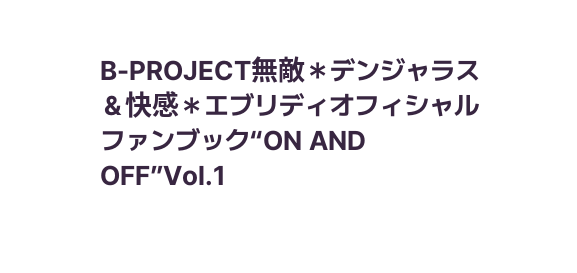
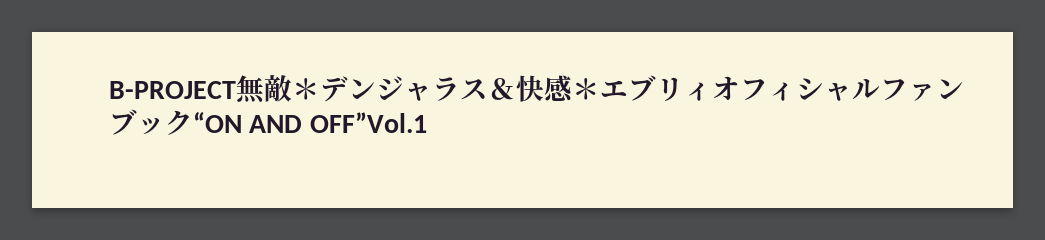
- B-PROJECT無敵＊デンジャラス＆快感＊エブリディオフィシャルファンブック“ON AND OFF”Vol.1
+ B-PROJECT無敵＊デンジャラス＆快感＊エブリィオフィシャルファンブック“ON AND OFF”Vol.1

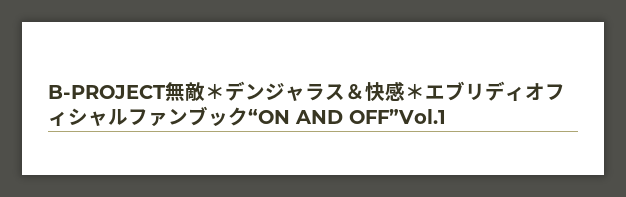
- B-PROJECT無敵＊デンジャラス＆快感＊エブリィオフィシャルファンブック“ON AND OFF”Vol.1
+ B-PROJECT無敵＊デンジャラス＆快感＊エブリディオフィシャルファンブック“ON AND OFF”Vol.1

